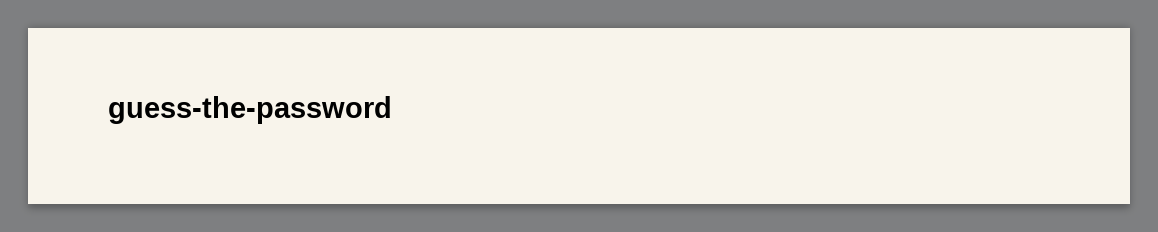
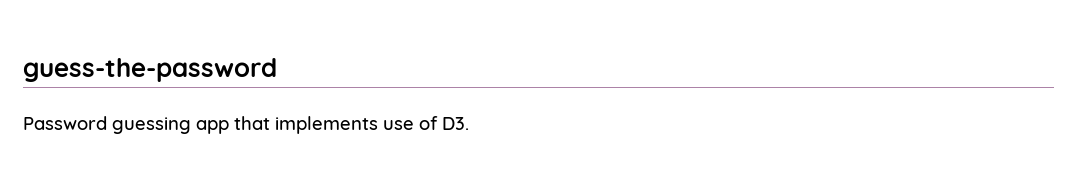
+ Password guessing app that implements use of D3.

